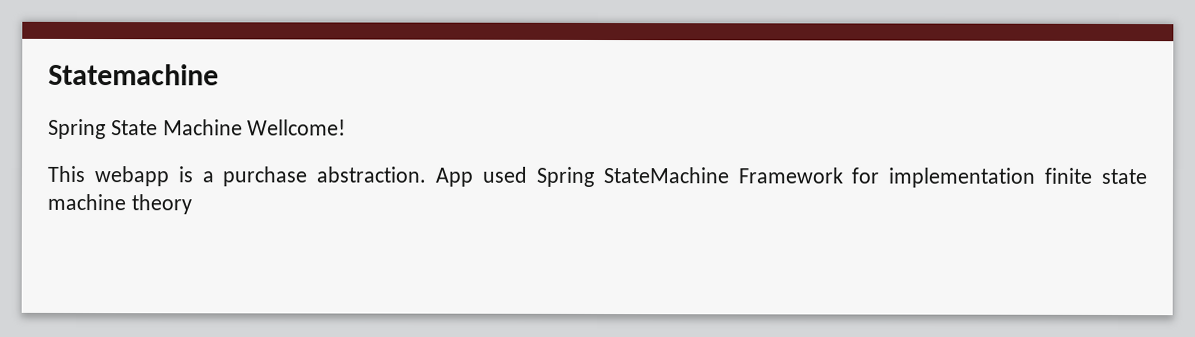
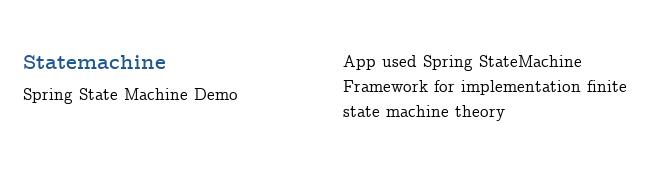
- Spring State Machine Wellcome!
- This webapp is a purchase abstraction. App used Spring StateMachine Framework for implementation finite state machine theory
+ Spring State Machine Demo
+ App used Spring StateMachine Framework for implementation finite state machine theory

